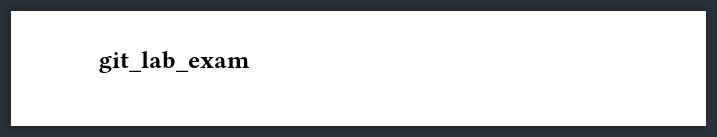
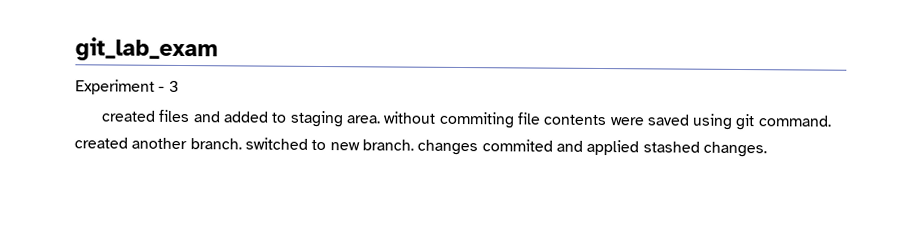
+ Experiment - 3
+ created files and added to staging area. without commiting file contents were saved using git command. created another branch. switched to new branch. changes commited and applied stashed changes.

